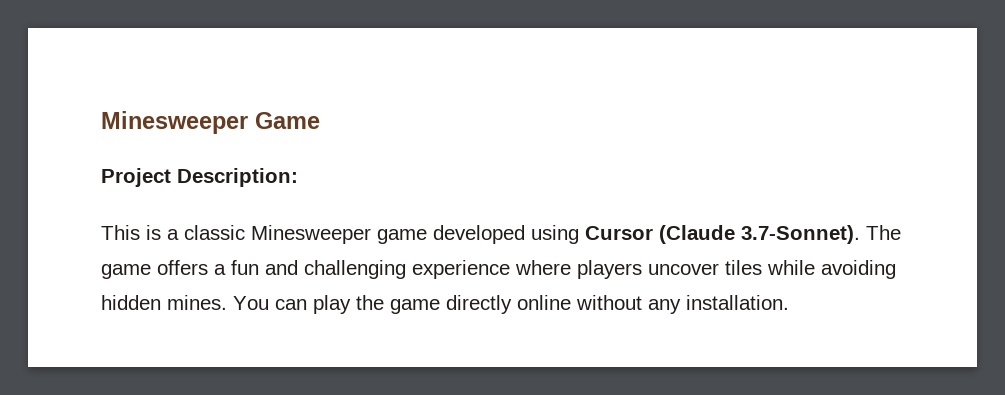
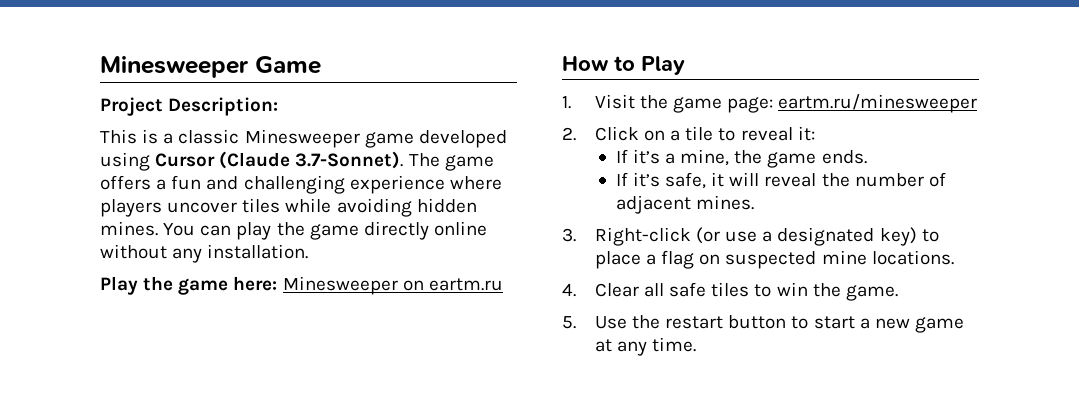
+ Play the game here: Minesweeper on eartm.ru
+ How to Play
+ 1. Visit the game page: eartm.ru/minesweeper
+ 2. Click on a tile to reveal it:
+ If it’s a mine, the game ends.
+ If it’s safe, it will reveal the number of adjacent mines.
+ 3. Right-click (or use a designated key) to place a flag on suspected mine locations.
+ 4. Clear all safe tiles to win the game.
+ 5. Use the restart button to start a new game at any time.

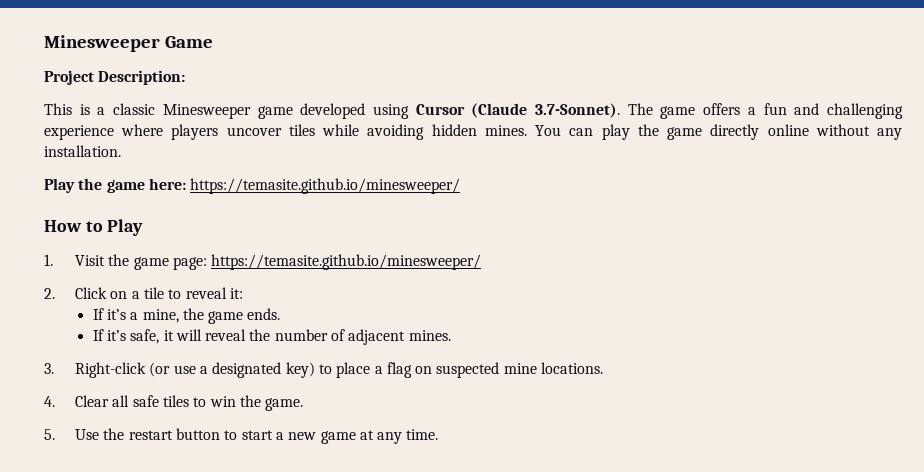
- Play the game here: Minesweeper on eartm.ru
+ Play the game here: https://temasite.github.io/minesweeper/
- 1. Visit the game page: eartm.ru/minesweeper
+ 1. Visit the game page: https://temasite.github.io/minesweeper/

